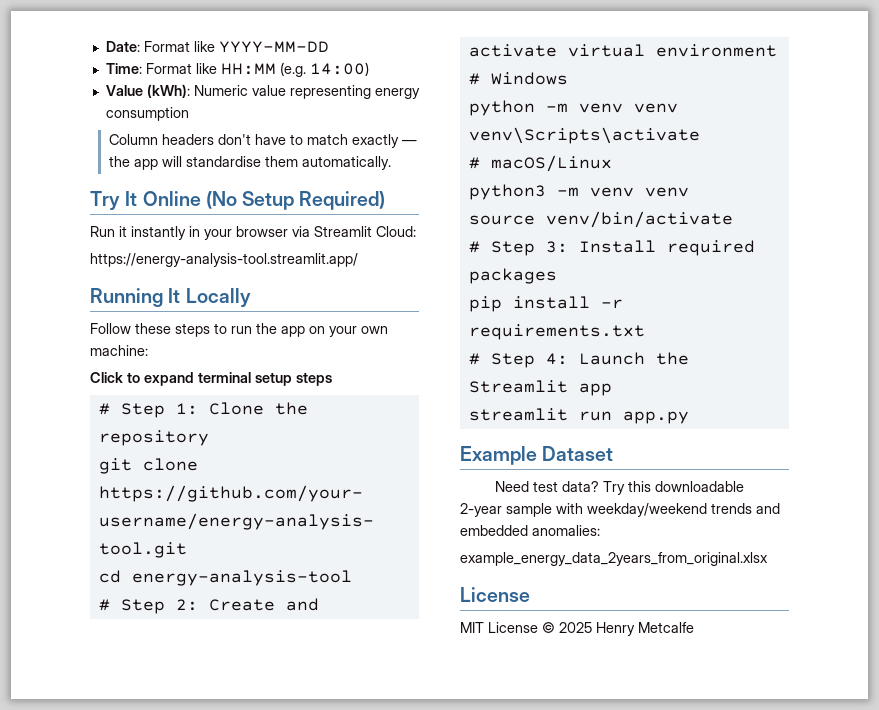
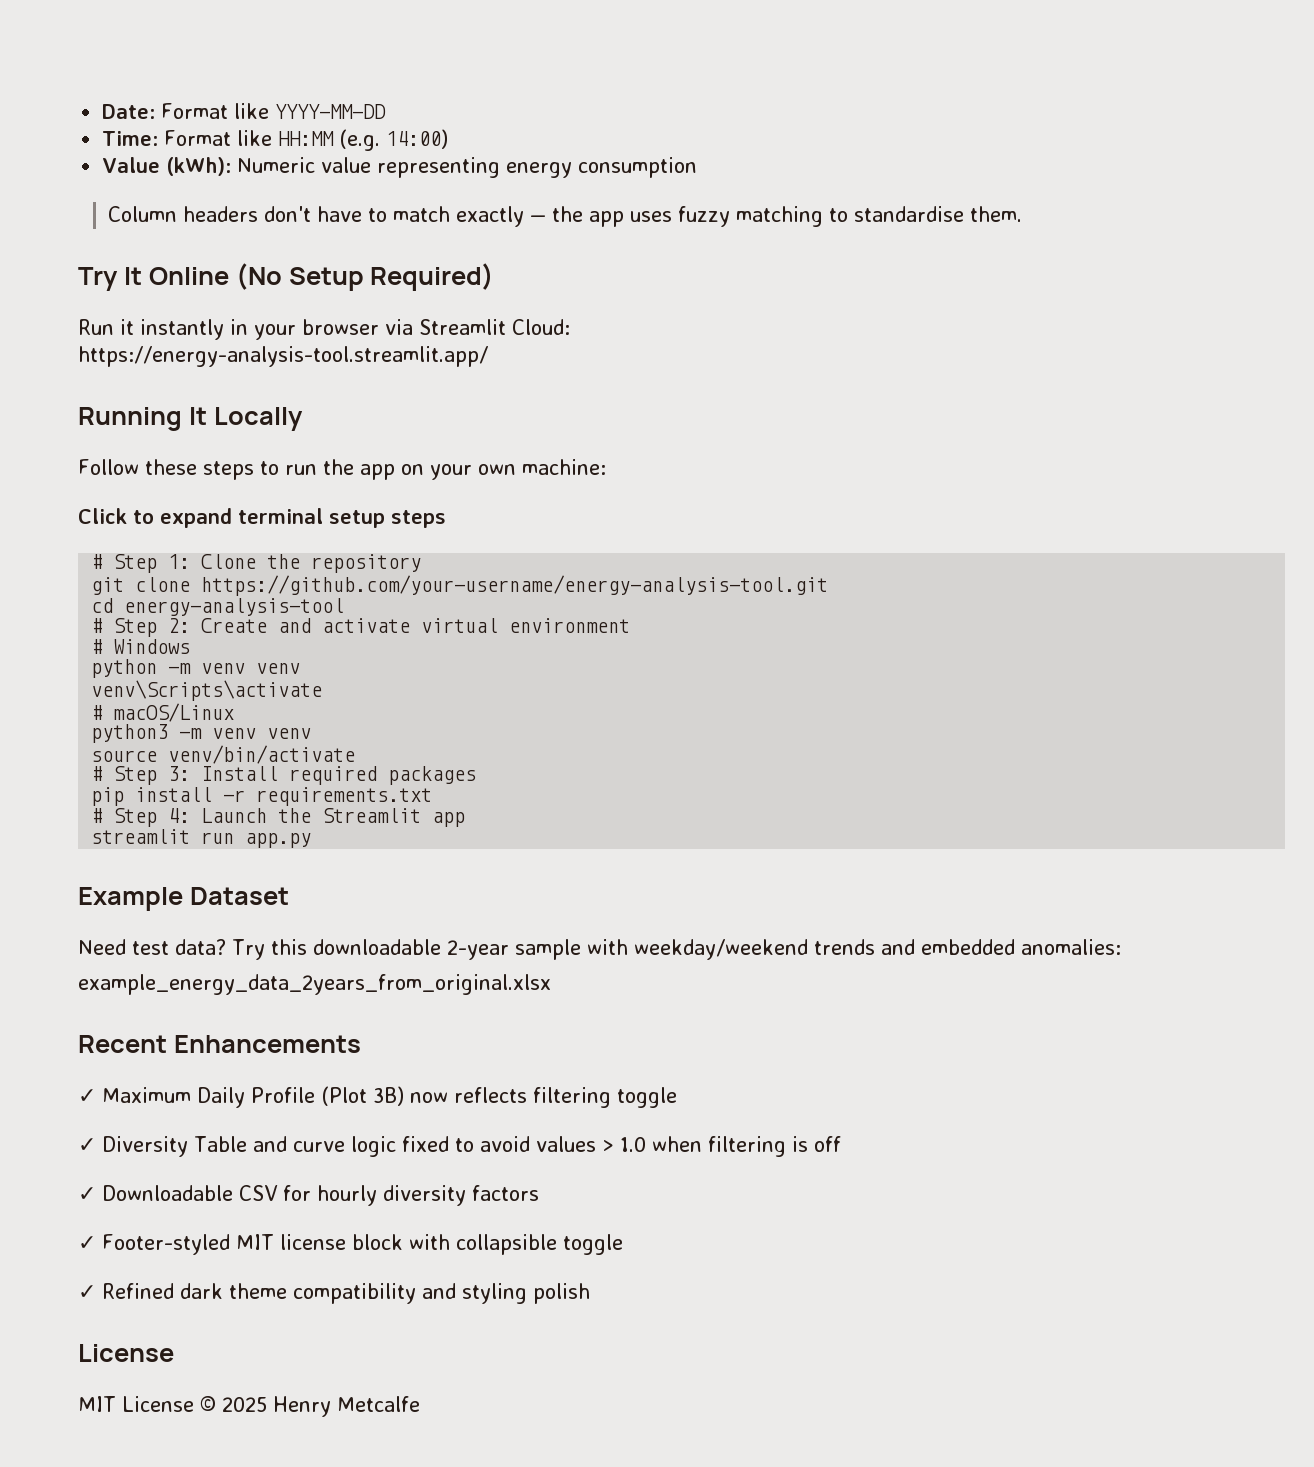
- Column headers don't have to match exactly — the app will standardise them automatically.
+ Column headers don't have to match exactly — the app uses fuzzy matching to standardise them.
+ Recent Enhancements
+ ✓ Maximum Daily Profile (Plot 3B) now reflects filtering toggle
+ ✓ Diversity Table and curve logic fixed to avoid values > 1.0 when filtering is off
+ ✓ Downloadable CSV for hourly diversity factors
+ ✓ Footer-styled MIT license block with collapsible toggle
+ ✓ Refined dark theme compatibility and styling polish

